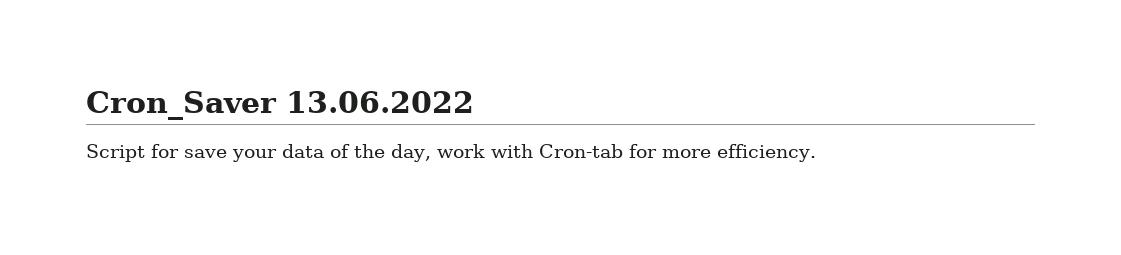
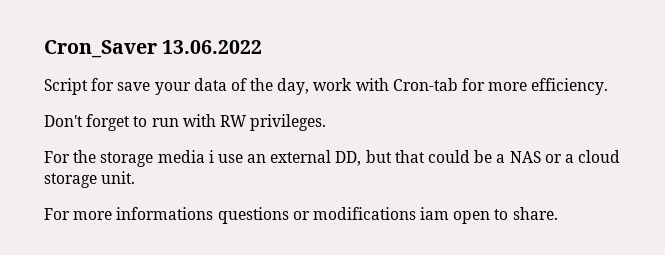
+ Don't forget to run with RW privileges.
+ For the storage media i use an external DD, but that could be a NAS or a cloud storage unit.
+ For more informations questions or modifications iam open to share.

